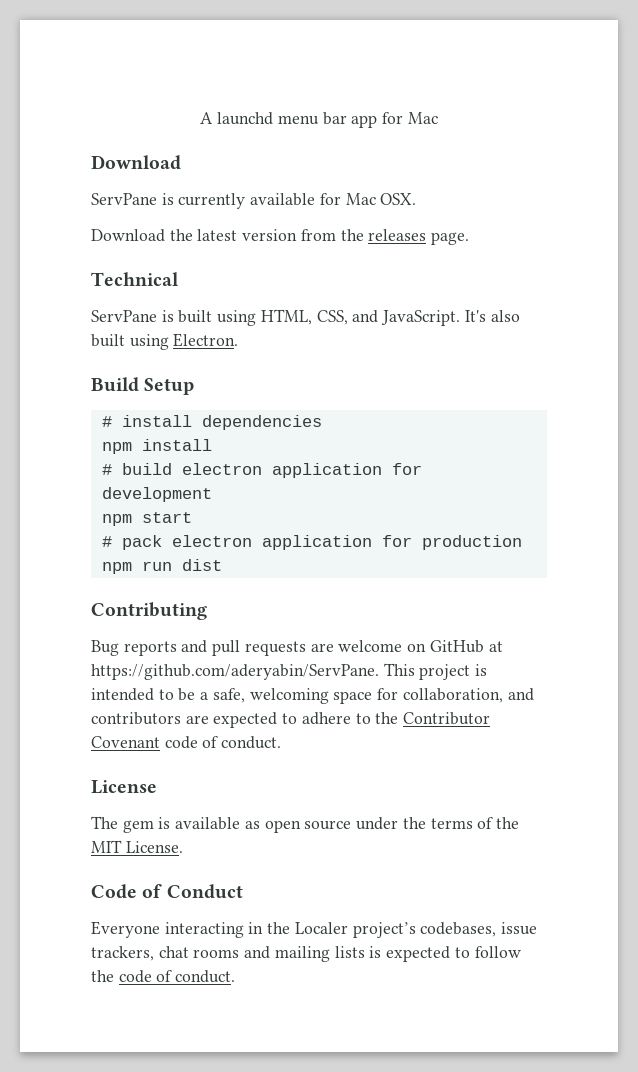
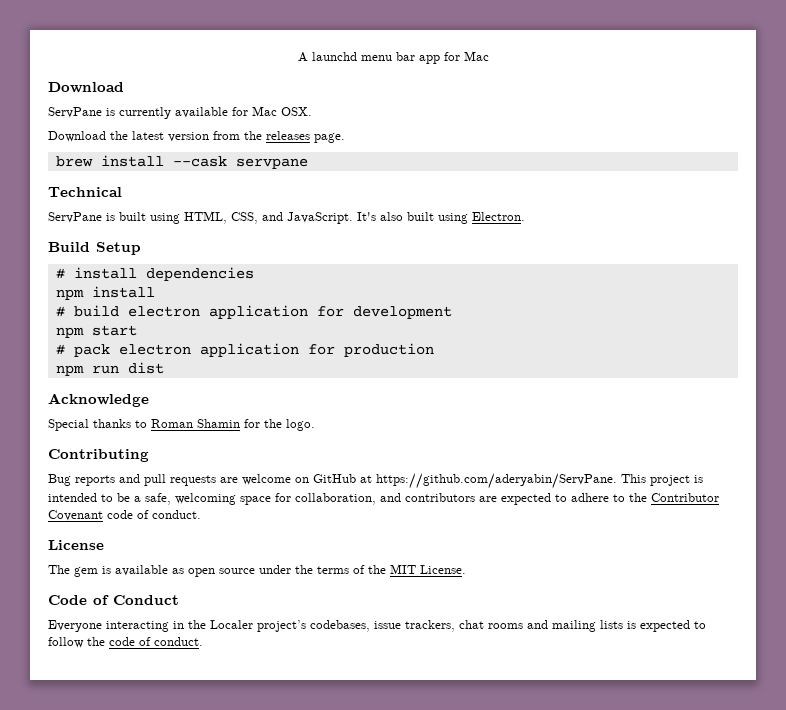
+ brew install --cask servpane
+ Acknowledge
+ Special thanks to Roman Shamin for the logo.

